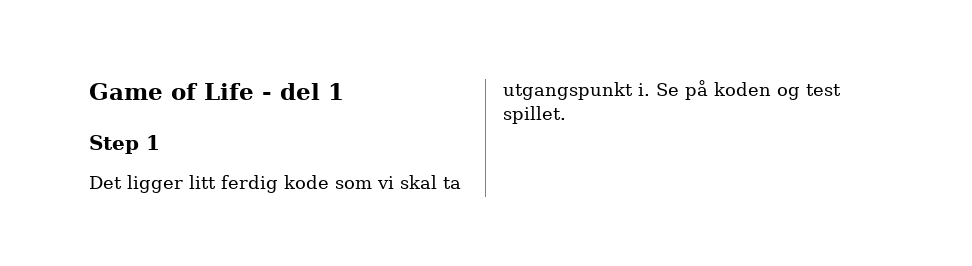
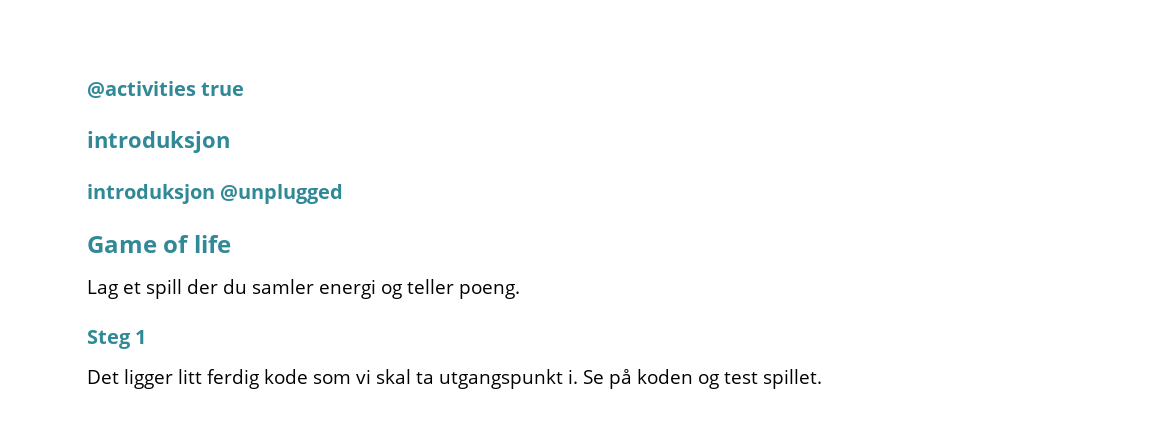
- Game of Life - del 1
- Step 1
+ @activities true
+ introduksjon
+ introduksjon @unplugged
+ Game of life
+ Lag et spill der du samler energi og teller poeng.
+ Steg 1

